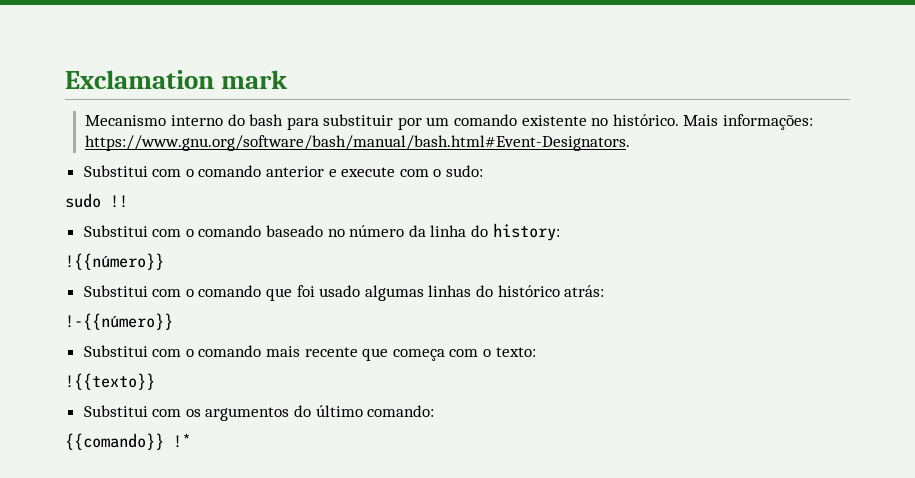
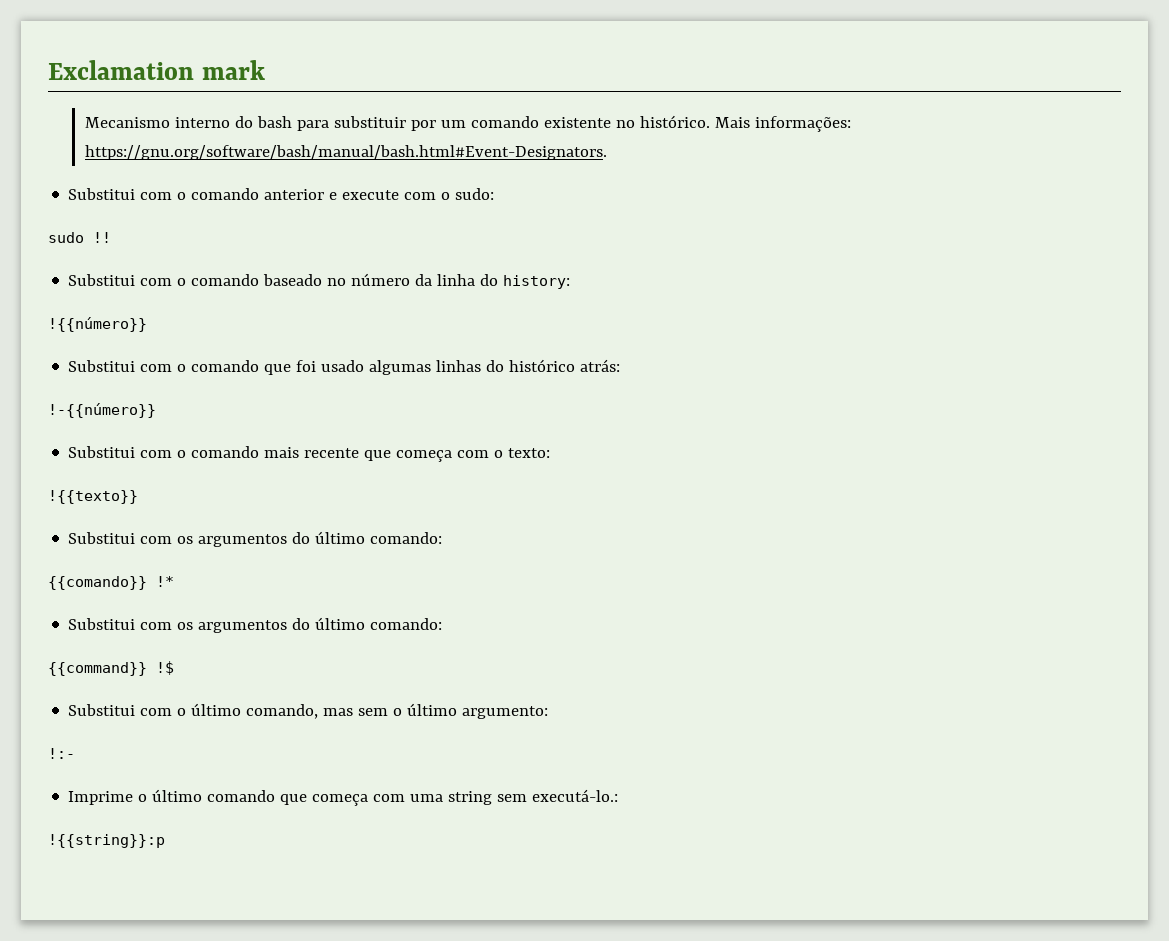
- Mais informações: https://www.gnu.org/software/bash/manual/bash.html#Event-Designators.
+ Mais informações: https://gnu.org/software/bash/manual/bash.html#Event-Designators.
  {{comando}} !*
+ Substitui com os argumentos do último comando:
+ {{command}} !$
+ Substitui com o último comando, mas sem o último argumento:
+ !:-
+ Imprime o último comando que começa com uma string sem executá-lo.:
+ !{{string}}:p

